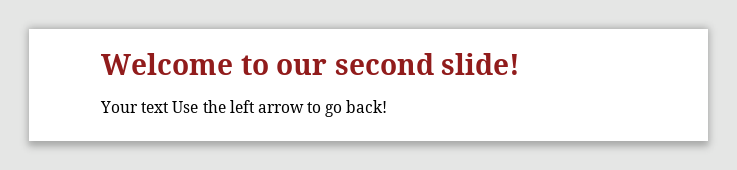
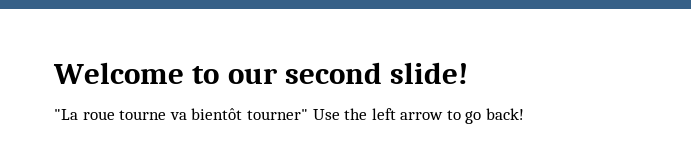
- Your text Use the left arrow to go back!
+ "La roue tourne va bientôt tourner" Use the left arrow to go back!

